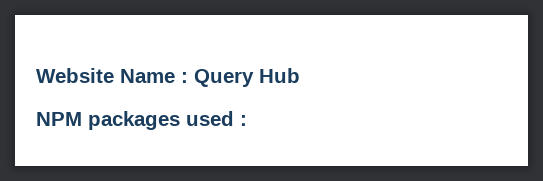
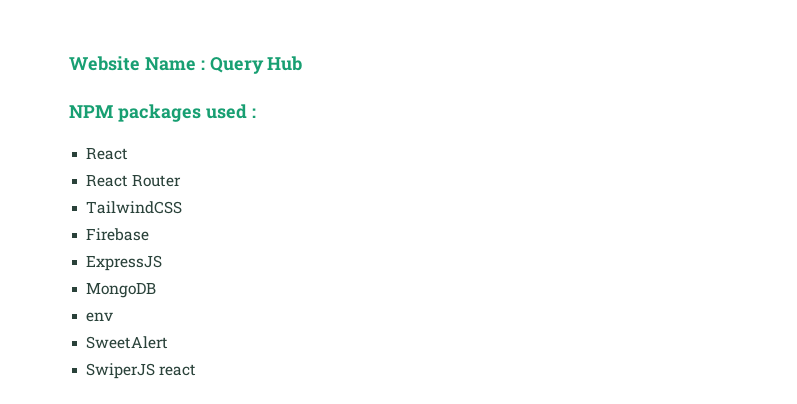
  NPM packages used :
+ React
+ React Router
+ TailwindCSS
+ Firebase
+ ExpressJS
+ MongoDB
+ env
+ SweetAlert
+ SwiperJS react

